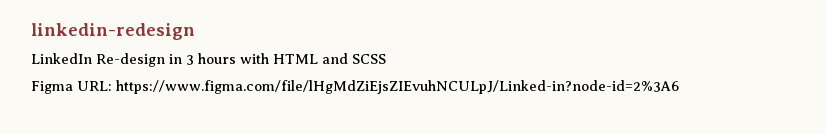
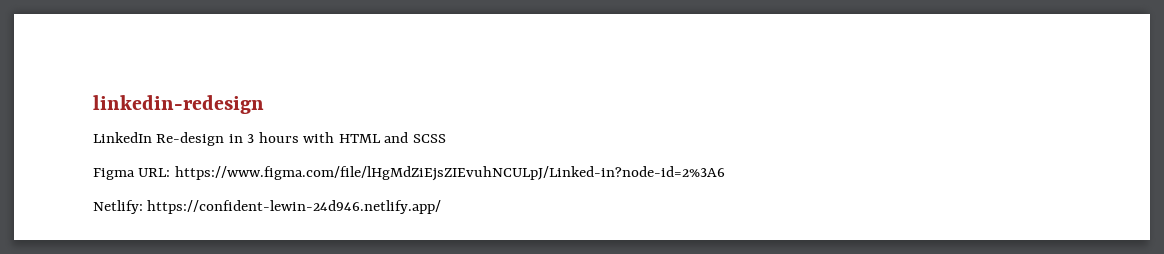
+ Netlify: https://confident-lewin-24d946.netlify.app/

